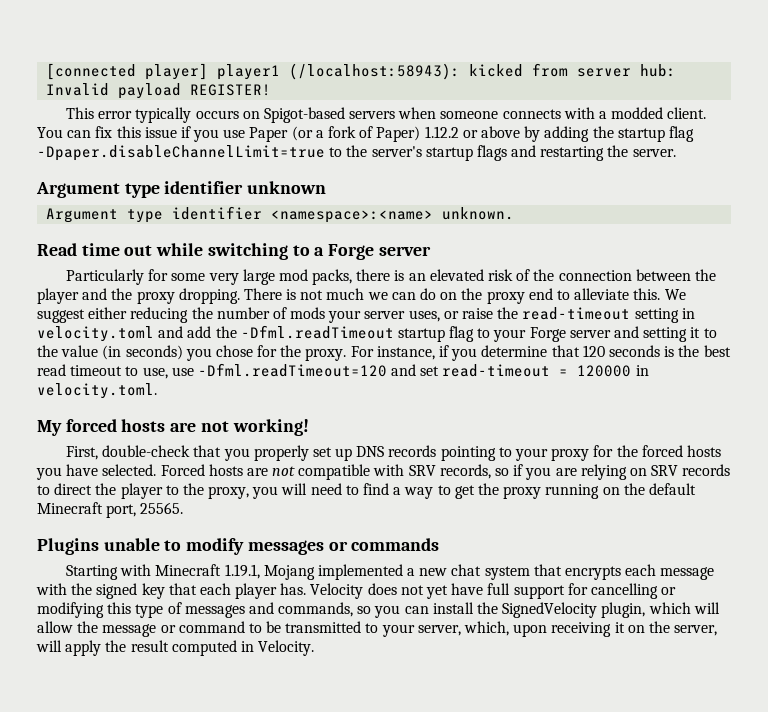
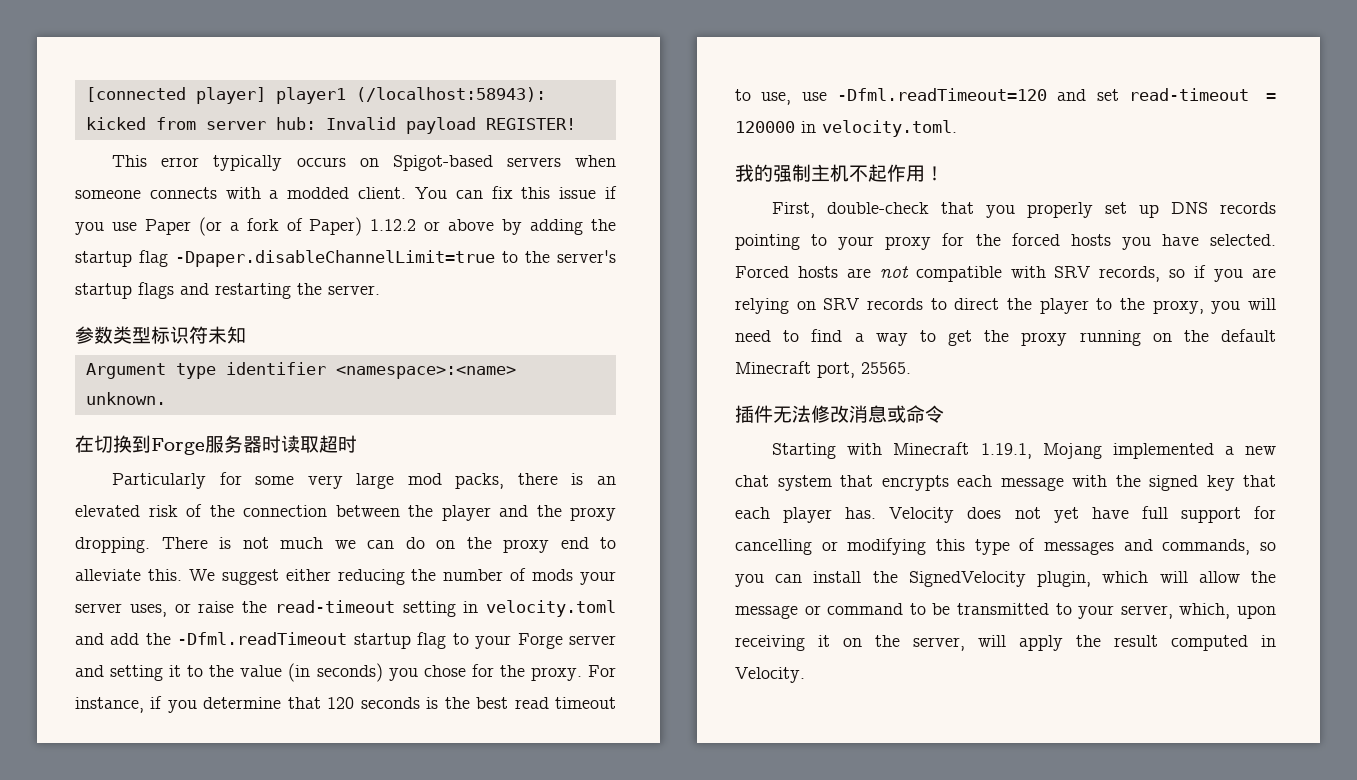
- Argument type identifier unknown
+ 参数类型标识符未知
- Read time out while switching to a Forge server
+ 在切换到Forge服务器时读取超时
- My forced hosts are not working!
+ 我的强制主机不起作用！
- Plugins unable to modify messages or commands
+ 插件无法修改消息或命令

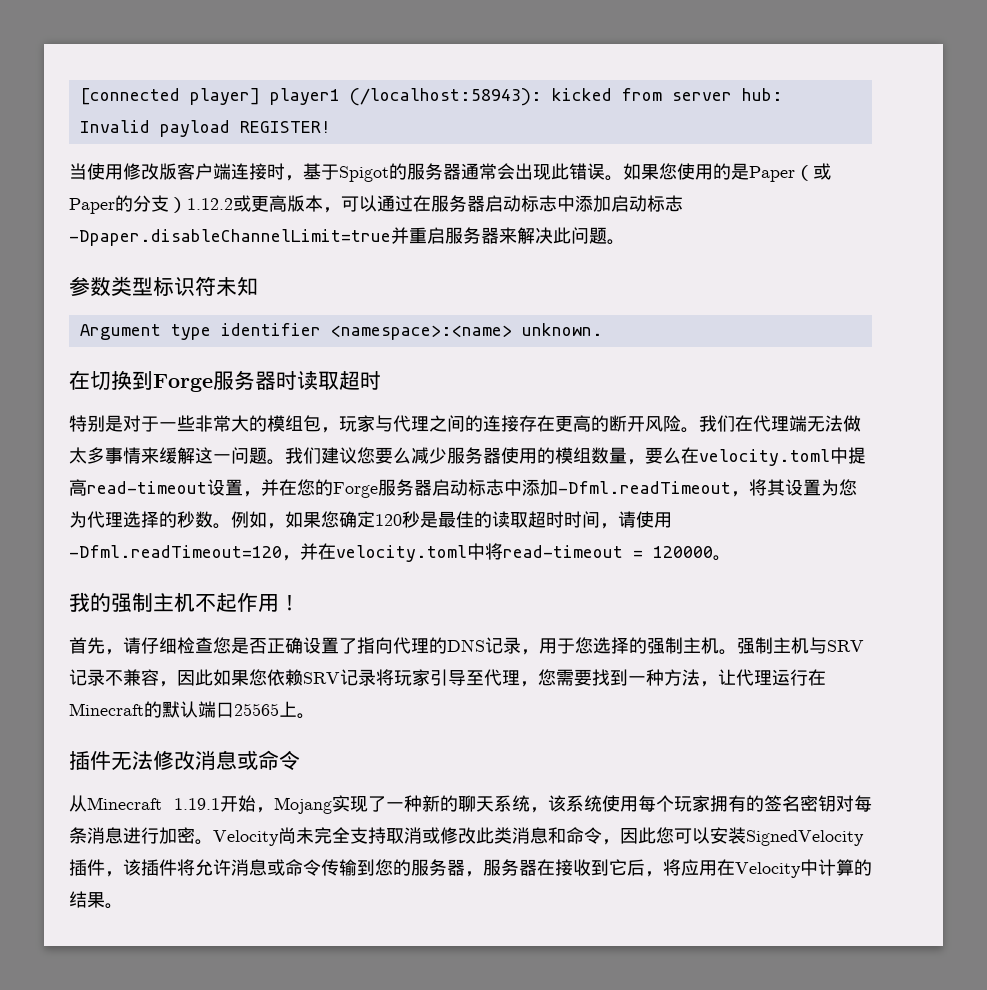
- This error typically occurs on Spigot-based servers when someone connects with a modded client. You can fix this issue if you use Paper (or a fork of Paper) 1.12.2 or above by adding the startup flag -Dpaper.disableChannelLimit=true to the server's startup flags and restarting the server.
+ 当使用修改版客户端连接时，基于Spigot的服务器通常会出现此错误。如果您使用的是Paper（或Paper的分支）1.12.2或更高版本，可以通过在服务器启动标志中添加启动标志-Dpaper.disableChannelLimit=true并重启服务器来解决此问题。
- Particularly for some very large mod packs, there is an elevated risk of the connection between the player and the proxy dropping. There is not much we can do on the proxy end to alleviate this. We suggest either reducing the number of mods your server uses, or raise the read-timeout setting in velocity.toml and add the -Dfml.readTimeout startup flag to your Forge server and setting it to the value (in seconds) you chose for the proxy. For instance, if you determine that 120 seconds is the best read timeout to use, use -Dfml.readTimeout=120 and set read-timeout = 120000 in velocity.toml.
+ 特别是对于一些非常大的模组包，玩家与代理之间的连接存在更高的断开风险。我们在代理端无法做太多事情来缓解这一问题。我们建议您要么减少服务器使用的模组数量，要么在velocity.toml中提高read-timeout设置，并在您的Forge服务器启动标志中添加-Dfml.readTimeout，将其设置为您为代理选择的秒数。例如，如果您确定120秒是最佳的读取超时时间，请使用-Dfml.readTimeout=120，并在velocity.toml中将read-timeout = 120000。
- First, double-check that you properly set up DNS records pointing to your proxy for the forced hosts you have selected. Forced hosts are not compatible with SRV records, so if you are relying on SRV records to direct the player to the proxy, you will need to find a way to get the proxy running on the default Minecraft port, 25565.
+ 首先，请仔细检查您是否正确设置了指向代理的DNS记录，用于您选择的强制主机。强制主机与SRV记录不兼容，因此如果您依赖SRV记录将玩家引导至代理，您需要找到一种方法，让代理运行在Minecraft的默认端口25565上。
- Starting with Minecraft 1.19.1, Mojang implemented a new chat system that encrypts each message with the signed key that each player has. Velocity does not yet have full support for cancelling or modifying this type of messages and commands, so you can install the SignedVelocity plugin, which will allow the message or command to be transmitted to your server, which, upon receiving it on the server, will apply the result computed in Velocity.
+ 从Minecraft 1.19.1开始，Mojang实现了一种新的聊天系统，该系统使用每个玩家拥有的签名密钥对每条消息进行加密。Velocity尚未完全支持取消或修改此类消息和命令，因此您可以安装SignedVelocity插件，该插件将允许消息或命令传输到您的服务器，服务器在接收到它后，将应用在Velocity中计算的结果。

